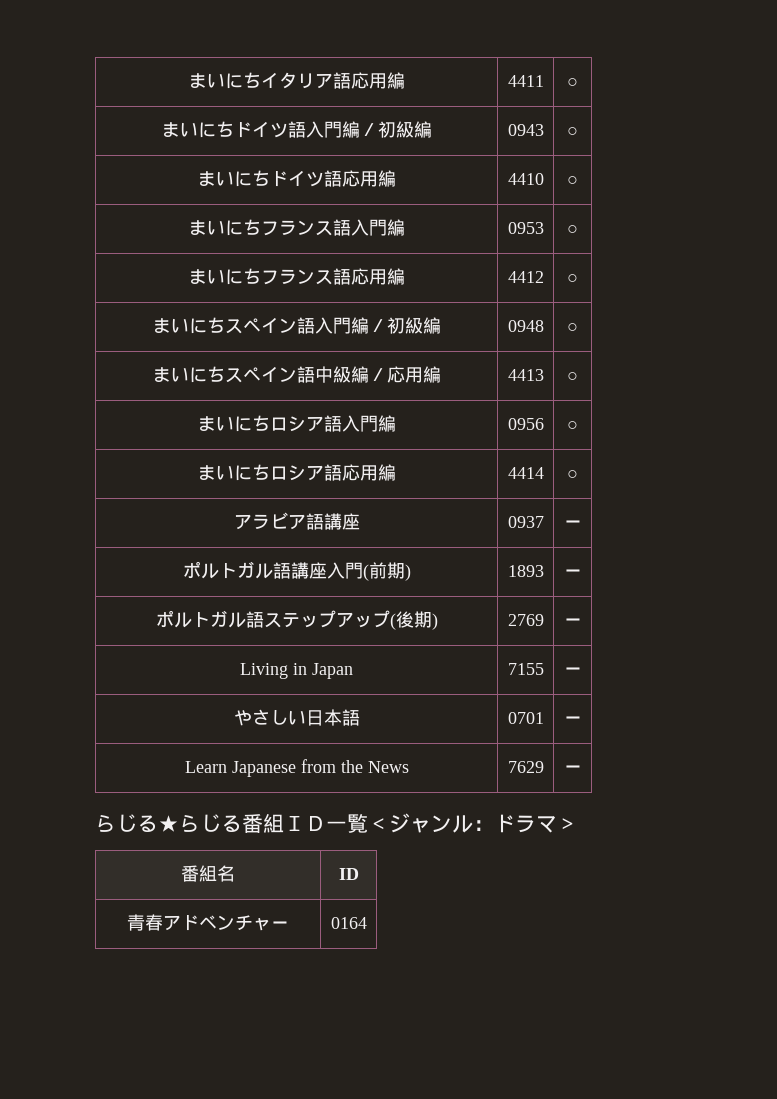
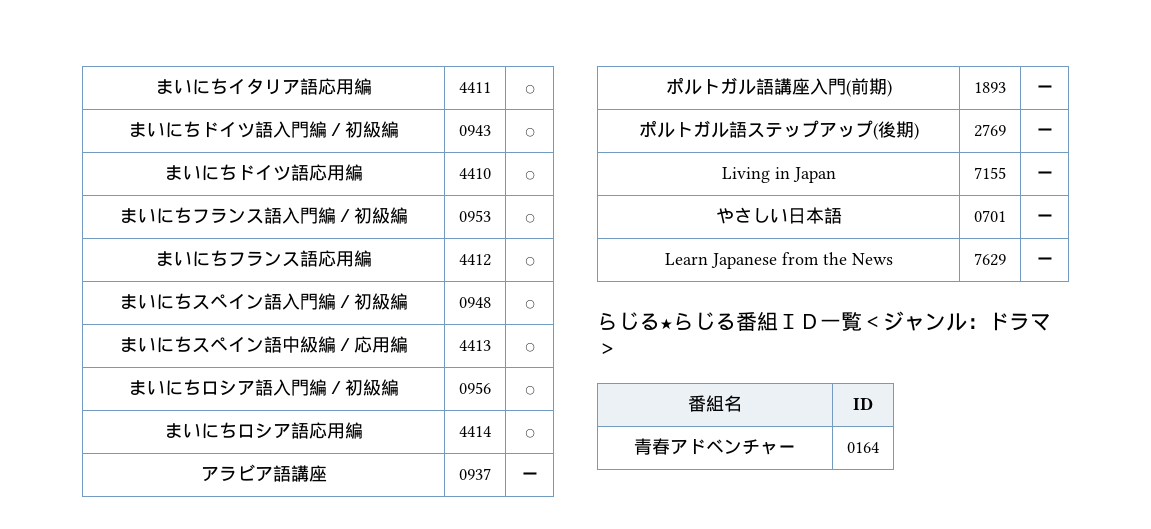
- まいにちフランス語入門編 | 0953 | ○
+ まいにちフランス語入門編／初級編 | 0953 | ○
- まいにちロシア語入門編 | 0956 | ○
+ まいにちロシア語入門編／初級編 | 0956 | ○

